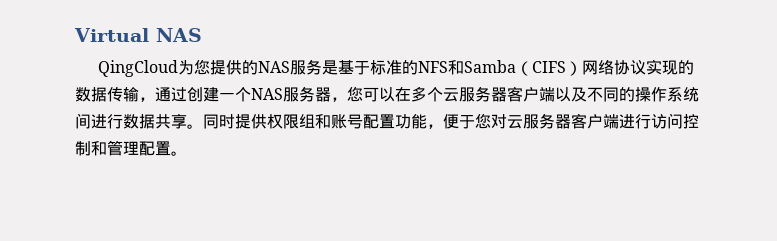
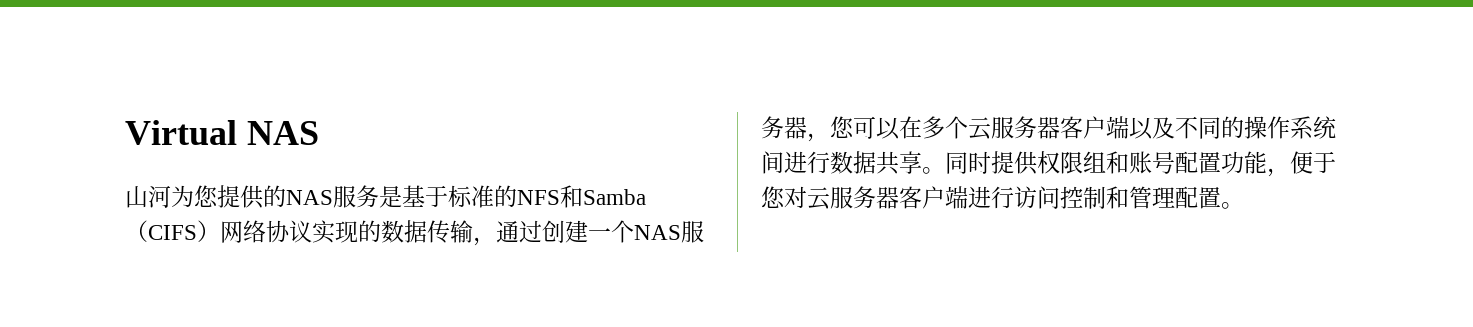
- QingCloud为您提供的NAS服务是基于标准的NFS和Samba（CIFS）网络协议实现的数据传输，通过创建一个NAS服务器，您可以在多个云服务器客户端以及不同的操作系统间进行数据共享。
+ 山河为您提供的NAS服务是基于标准的NFS和Samba（CIFS）网络协议实现的数据传输，通过创建一个NAS服务器，您可以在多个云服务器客户端以及不同的操作系统间进行数据共享。

